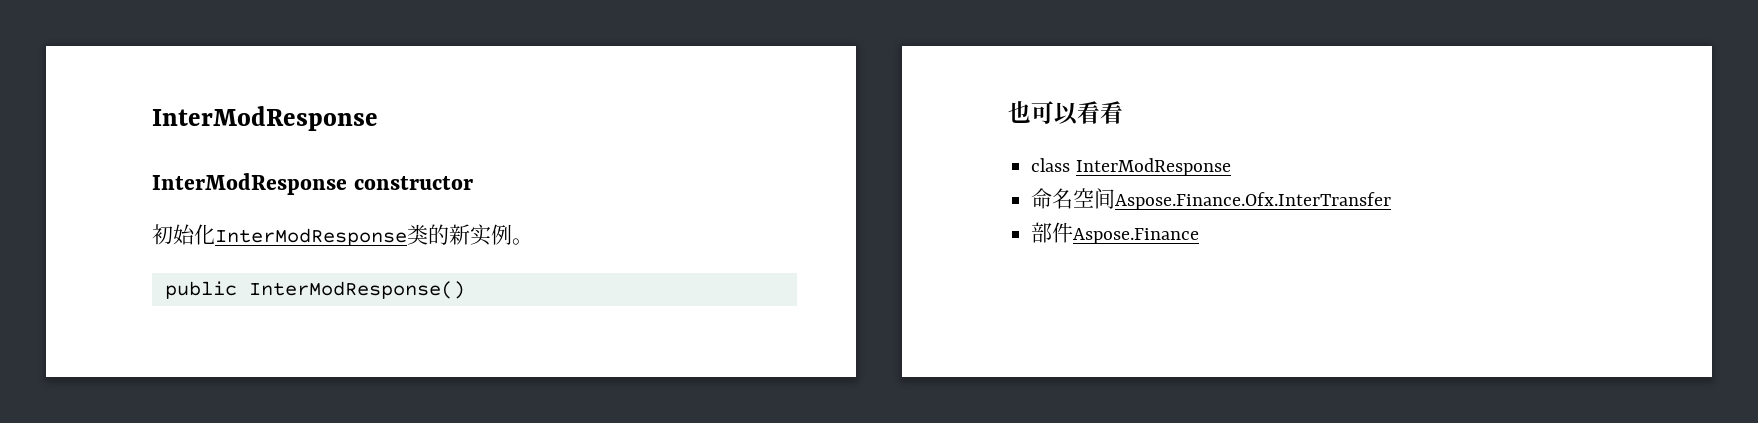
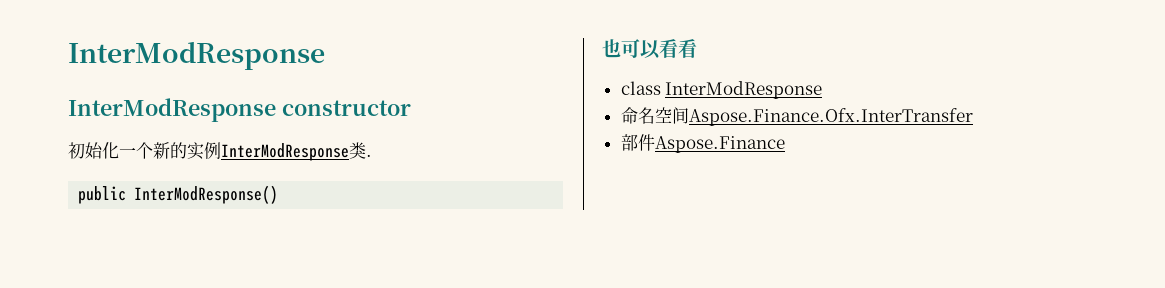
- 初始化InterModResponse类的新实例。
+ 初始化一个新的实例InterModResponse类.

